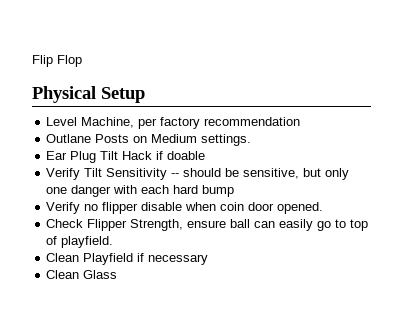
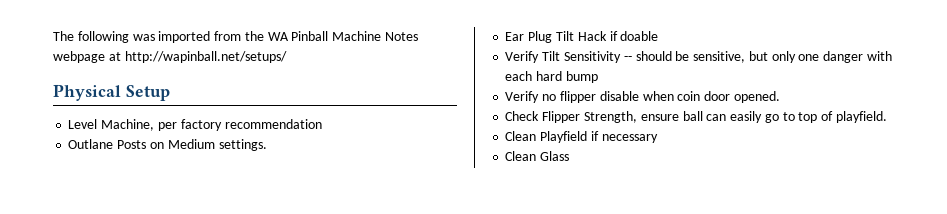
- Flip Flop
+ The following was imported from the WA Pinball Machine Notes webpage at http://wapinball.net/setups/

